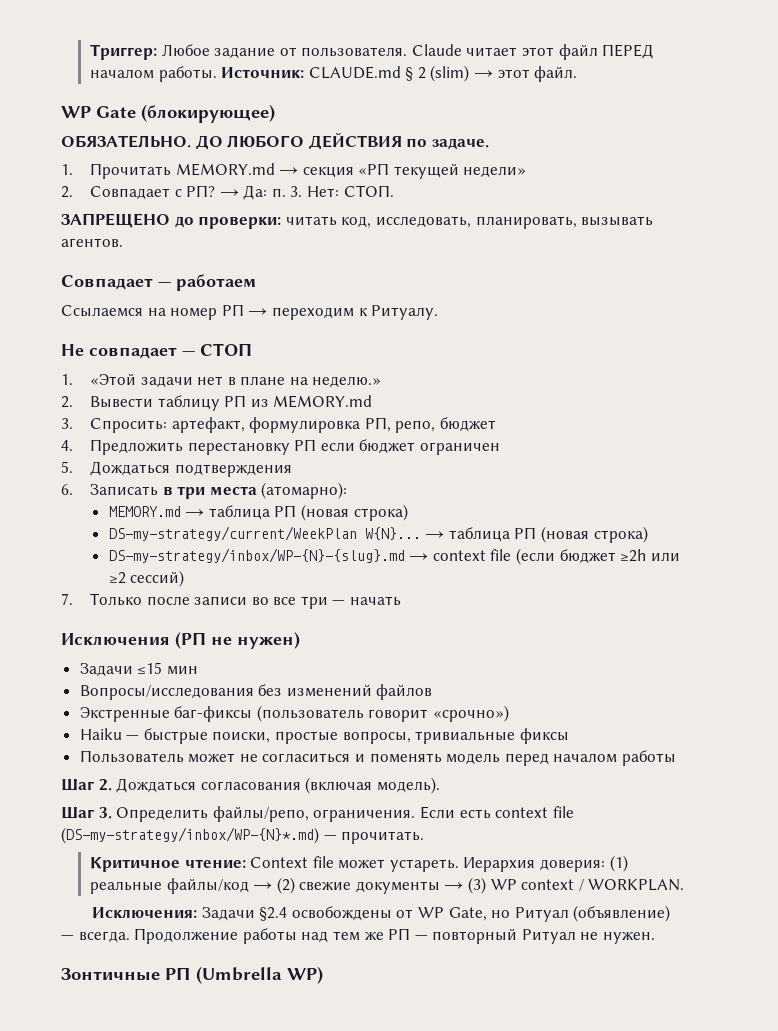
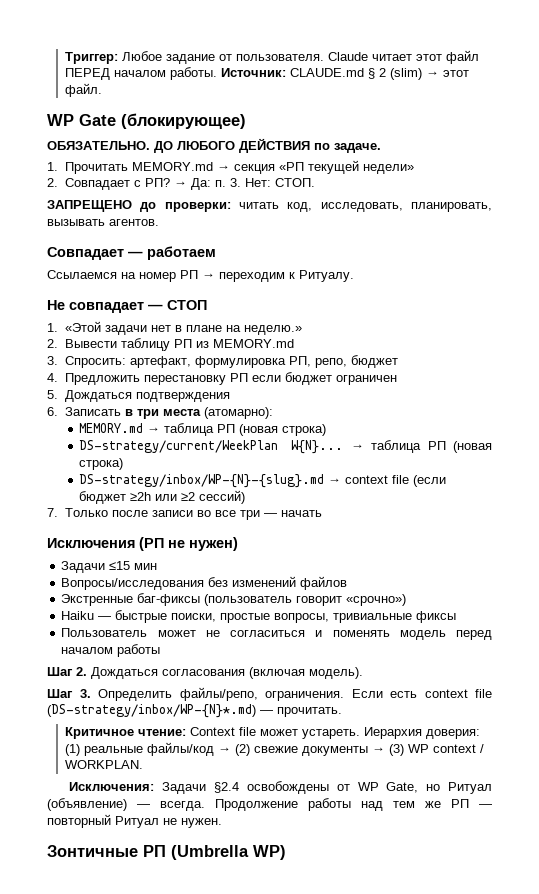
- DS-my-strategy/current/WeekPlan W{N}...
+ DS-strategy/current/WeekPlan W{N}...
- DS-my-strategy/inbox/WP-{N}-{slug}.md → context file (если бюджет ≥2h или ≥2 сессий)
+ DS-strategy/inbox/WP-{N}-{slug}.md → context file (если бюджет ≥2h или ≥2 сессий)
- Если есть context file (DS-my-strategy/inbox/WP-{N}*.md) — прочитать.
+ Если есть context file (DS-strategy/inbox/WP-{N}*.md) — прочитать.

